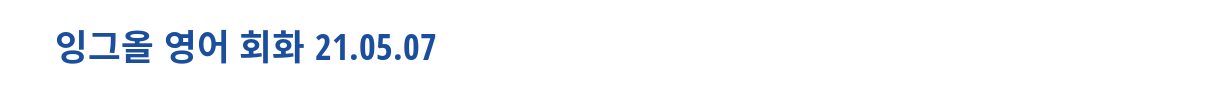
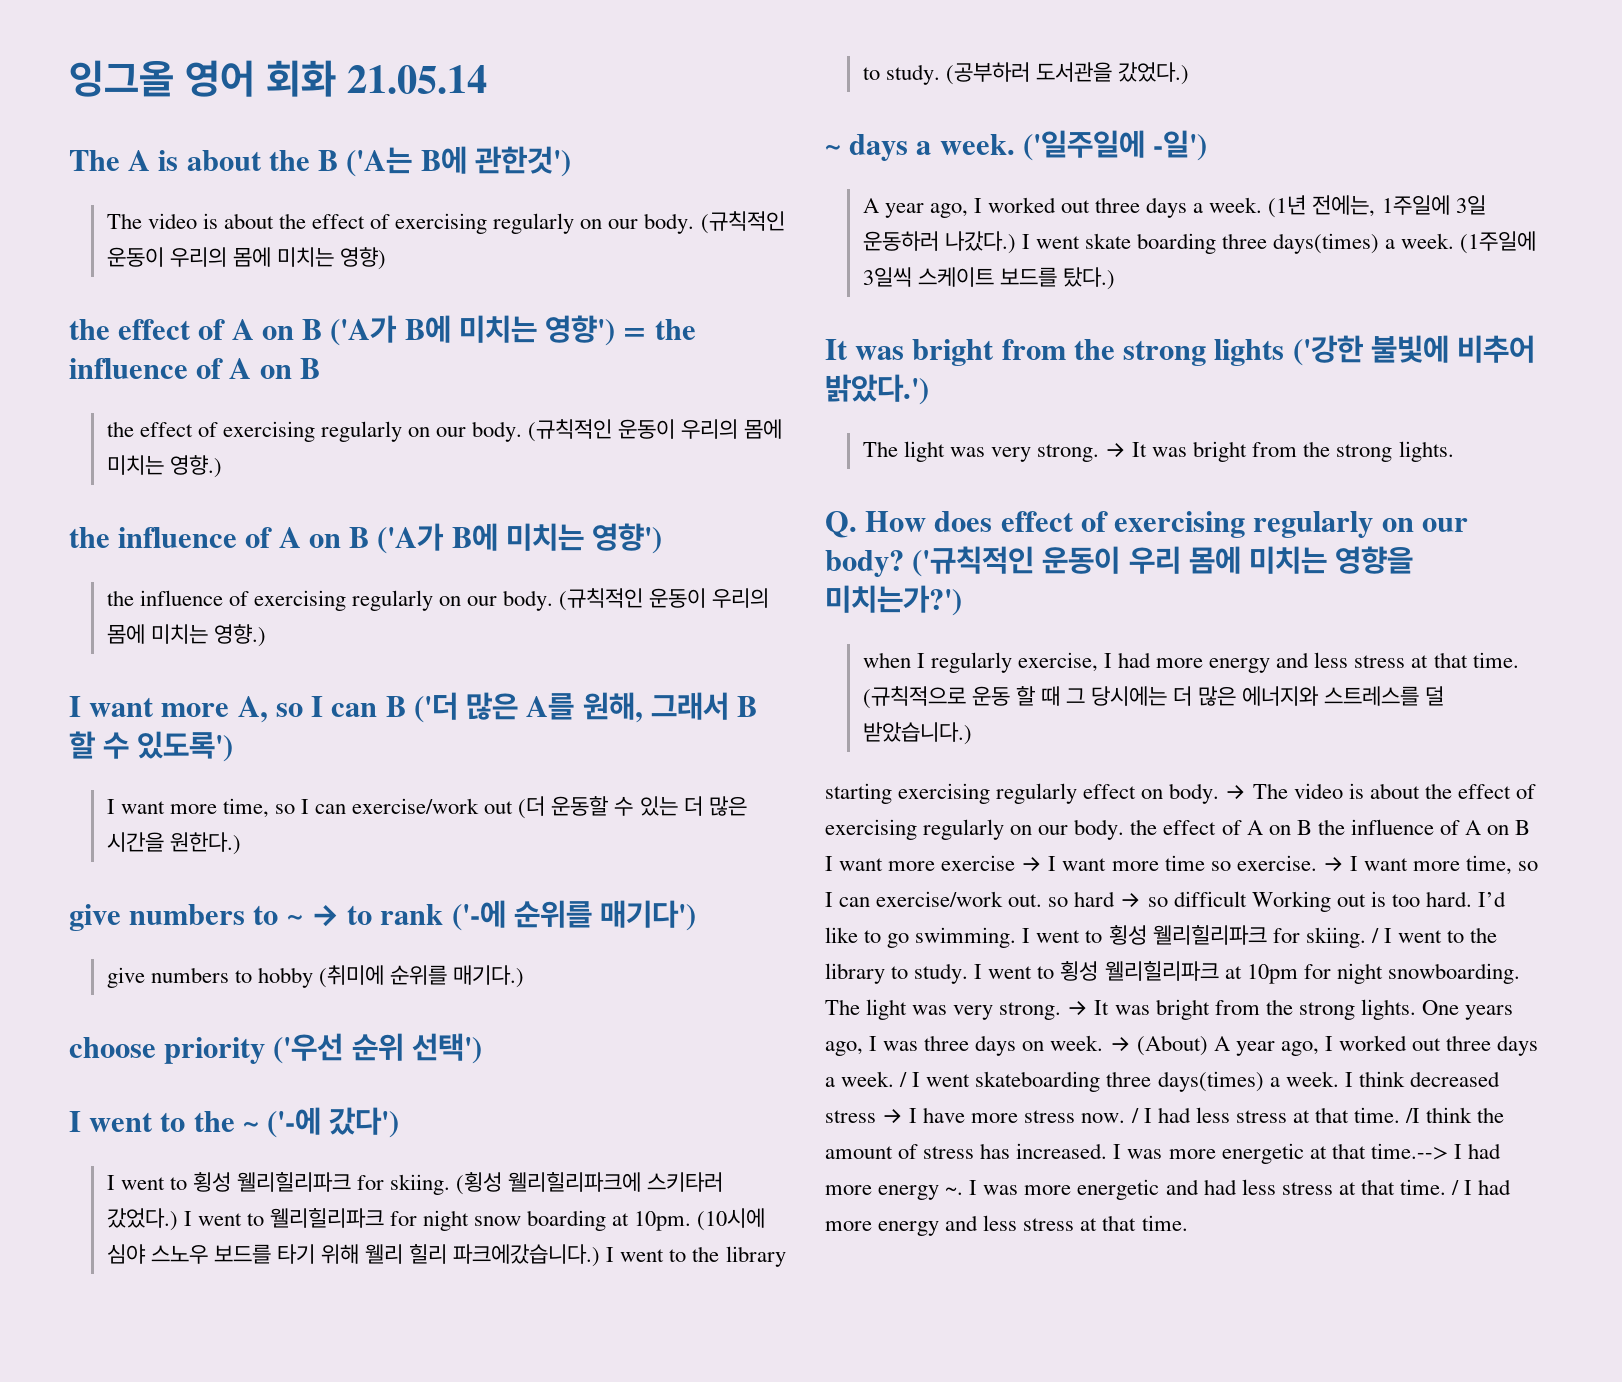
- 잉그올 영어 회화 21.05.07
+ 잉그올 영어 회화 21.05.14
+ The A is about the B ('A는 B에 관한것')
+ The video is about the effect of exercising regularly on our body. (규칙적인 운동이 우리의 몸에 미치는 영향)
+ the effect of A on B ('A가 B에 미치는 영향') = the influence of A on B
+ the effect of exercising regularly on our body. (규칙적인 운동이 우리의 몸에 미치는 영향.)
+ the influence of A on B ('A가 B에 미치는 영향')
+ the influence of exercising regularly on our body. (규칙적인 운동이 우리의 몸에 미치는 영향.)
+ I want more A, so I can B ('더 많은 A를 원해, 그래서 B 할 수 있도록')
+ I want more time, so I can exercise/work out (더 운동할 수 있는 더 많은 시간을 원한다.)
+ give numbers to ~ → to rank ('-에 순위를 매기다')
+ give numbers to hobby (취미에 순위를 매기다.)
+ choose priority ('우선 순위 선택')
+ I went to the ~ ('-에 갔다')
+ I went to 횡성 웰리힐리파크 for skiing. (횡성 웰리힐리파크에 스키타러 갔었다.) I went to 웰리힐리파크 for night snow boarding at 10pm. (10시에 심야 스노우 보드를 타기 위해 웰리 힐리 파크에갔습니다.) I went to the library to study. (공부하러 도서관을 갔었다.)
+ ~ days a week. ('일주일에 -일')
+ A year ago, I worked out three days a week. (1년 전에는, 1주일에 3일 운동하러 나갔다.) I went skate boarding three days(times) a week. (1주일에 3일씩 스케이트 보드를 탔다.)
+ It was bright from the strong lights ('강한 불빛에 비추어 밝았다.')
+ The light was very strong. → It was bright from the strong lights.
+ Q. How does effect of exercising regularly on our body? ('규칙적인 운동이 우리 몸에 미치는 영향을 미치는가?')
+ when I regularly exercise, I had more energy and less stress at that time. (규칙적으로 운동 할 때 그 당시에는 더 많은 에너지와 스트레스를 덜 받았습니다.)
+ starting exercising regularly effect on body. → The video is about the effect of exercising regularly on our body. the effect of A on B the influence of A on B I want more exercise → I want more time so exercise. → I want more time, so I can exercise/work out. so hard → so difficult Working out is too hard. I’d like to go swimming. I went to 횡성 웰리힐리파크 for skiing. / I went to the library to study. I went to 횡성 웰리힐리파크 at 10pm for night snowboarding. The light was very strong. → It was bright from the strong lights. One years ago, I was three days on week. → (About) A year ago, I worked out three days a week. / I went skateboarding three days(times) a week. I think decreased stress → I have more stress now. / I had less stress at that time. /I think the amount of stress has increased. I was more energetic at that time.--> I had more energy ~. I was more energetic and had less stress at that time. / I had more energy and less stress at that time.

